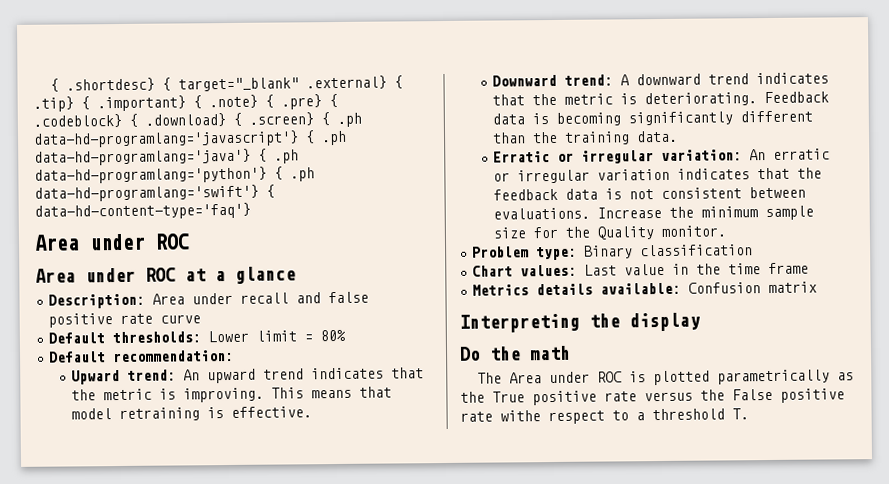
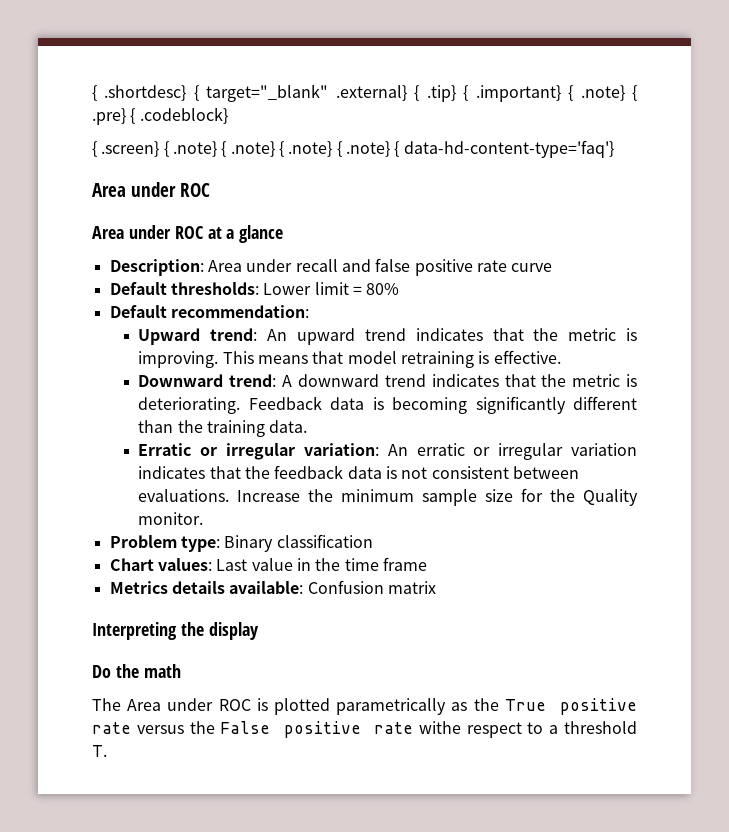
- { .shortdesc} { target="_blank" .external} { .tip} { .important} { .note} { .pre} { .codeblock} { .download} { .screen} { .ph data-hd-programlang='javascript'} { .ph data-hd-programlang='java'} { .ph data-hd-programlang='python'} { .ph data-hd-programlang='swift'} { data-hd-content-type='faq'}
+ { .shortdesc} { target="_blank" .external} { .tip} { .important} { .note} { .pre} { .codeblock}
+ { .screen} { .note} { .note} { .note} { .note} { data-hd-content-type='faq'}

